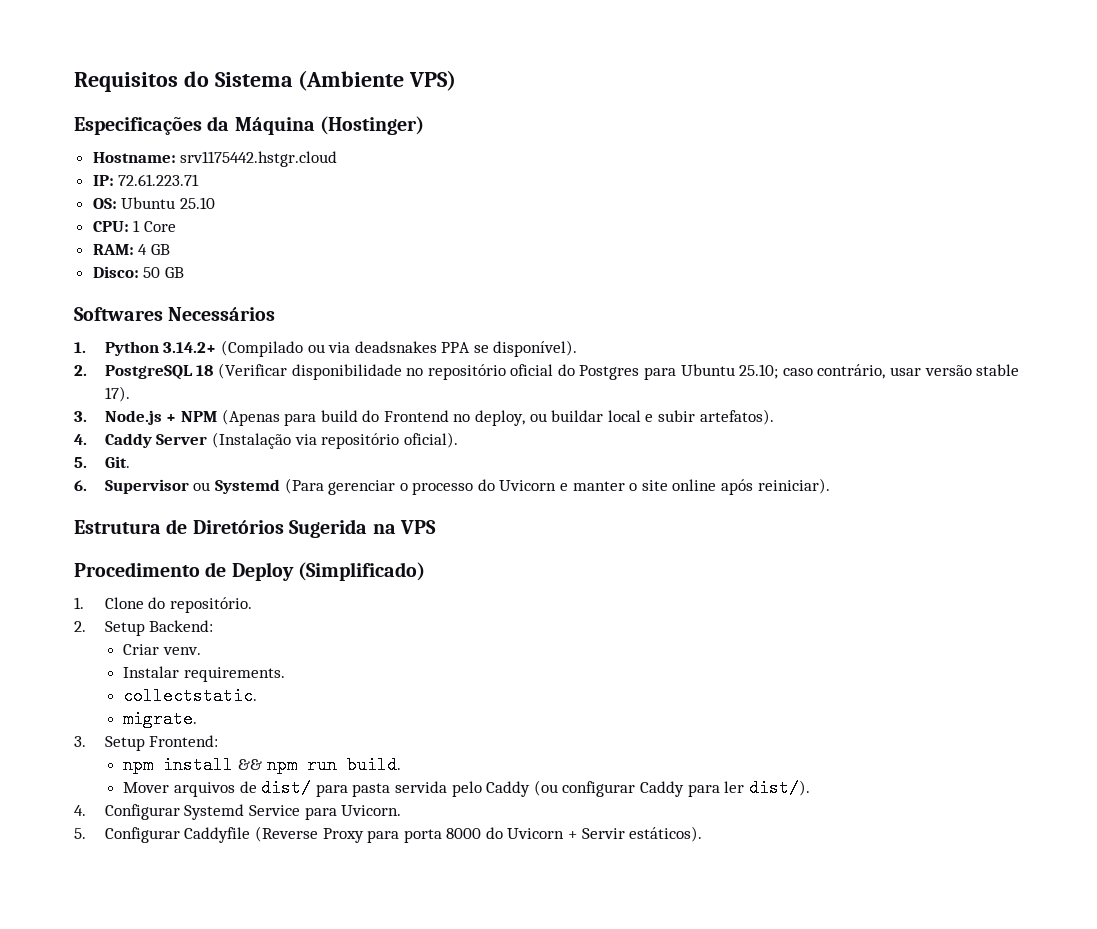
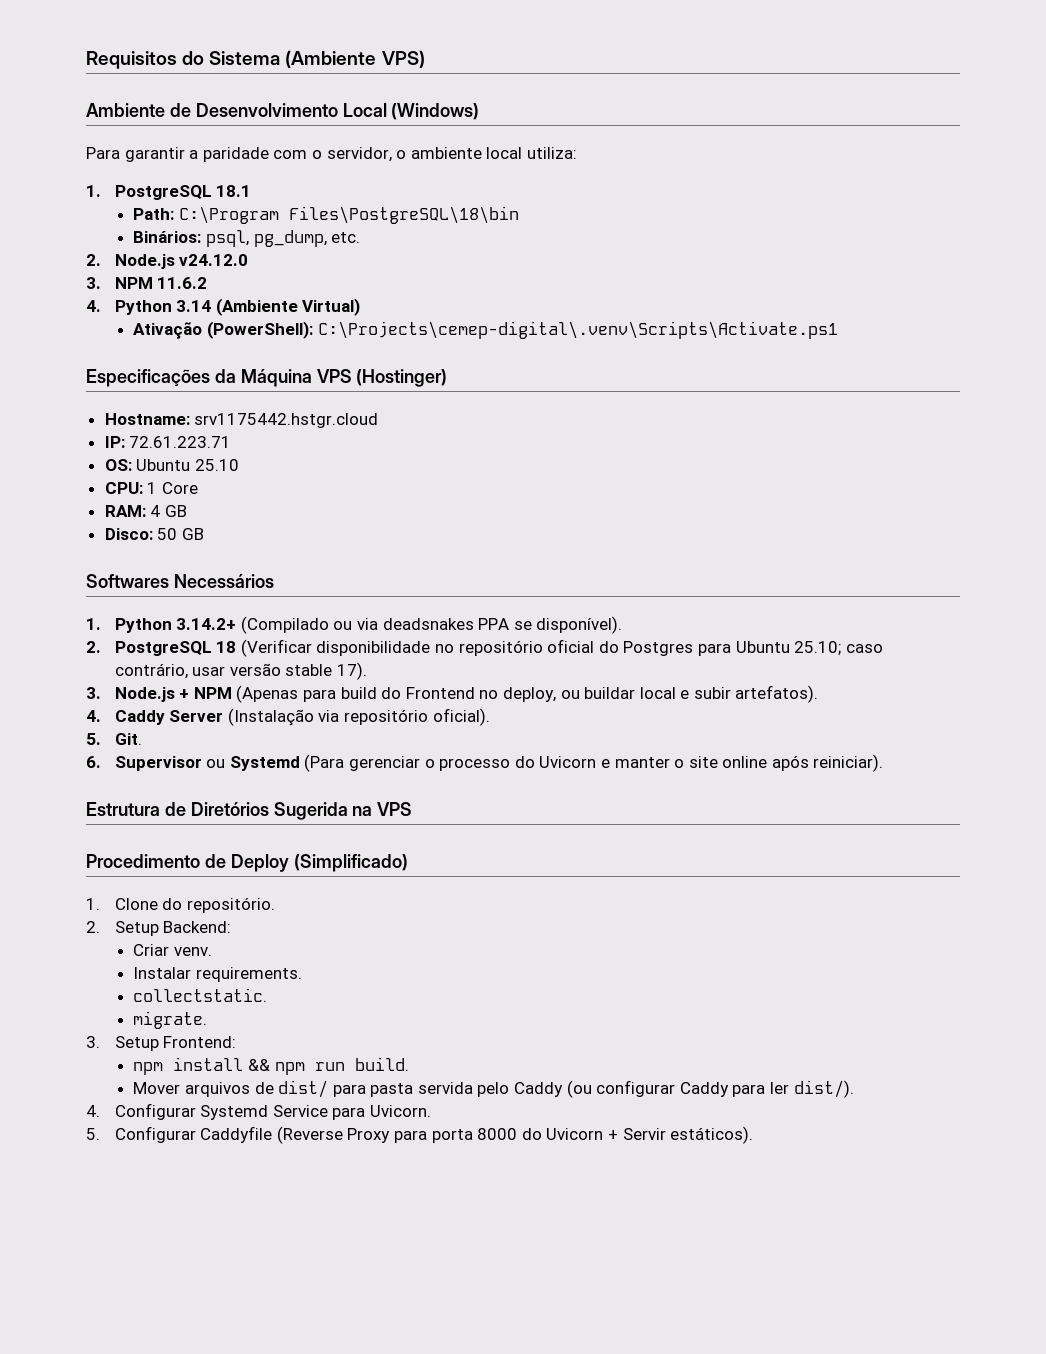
+ Ambiente de Desenvolvimento Local (Windows)
+ Para garantir a paridade com o servidor, o ambiente local utiliza:
+ 1. PostgreSQL 18.1
+ Path: C:\Program Files\PostgreSQL\18\bin
+ Binários: psql, pg_dump, etc.
+ 2. Node.js v24.12.0
+ 3. NPM 11.6.2
+ 4. Python 3.14 (Ambiente Virtual)
+ Ativação (PowerShell): C:\Projects\cemep-digital\.venv\Scripts\Activate.ps1
- Especificações da Máquina (Hostinger)
+ Especificações da Máquina VPS (Hostinger)

